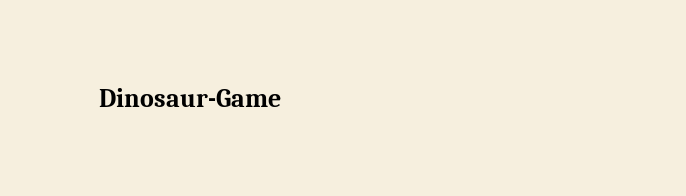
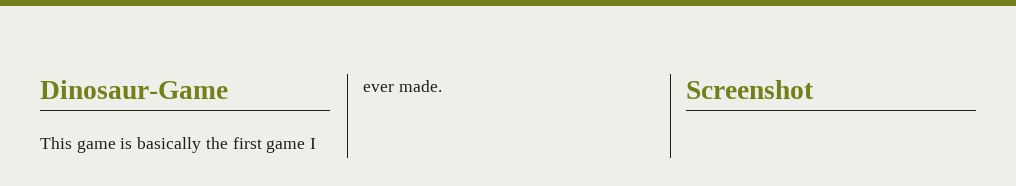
+ This game is basically the first game I ever made.
+ Screenshot

